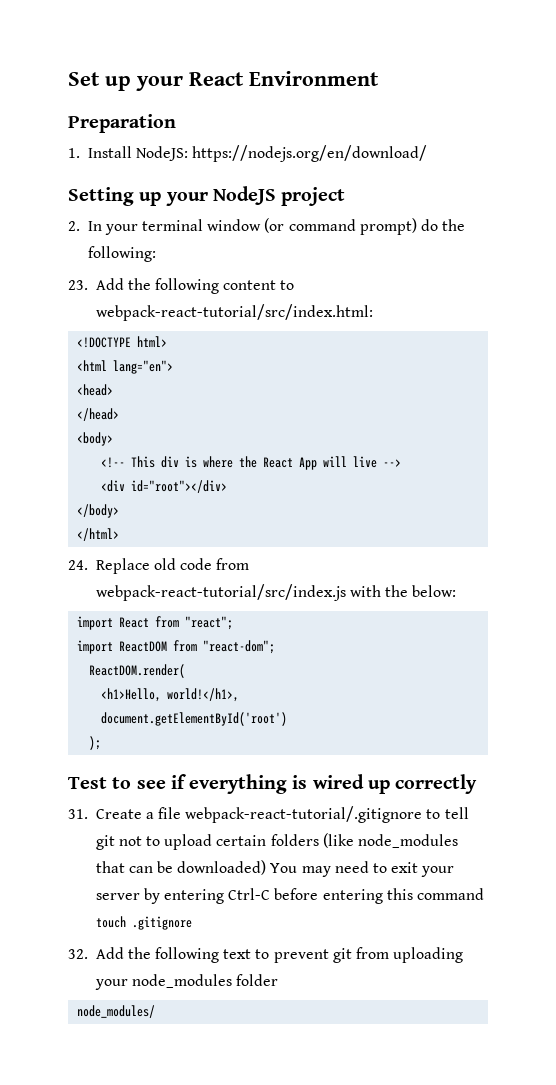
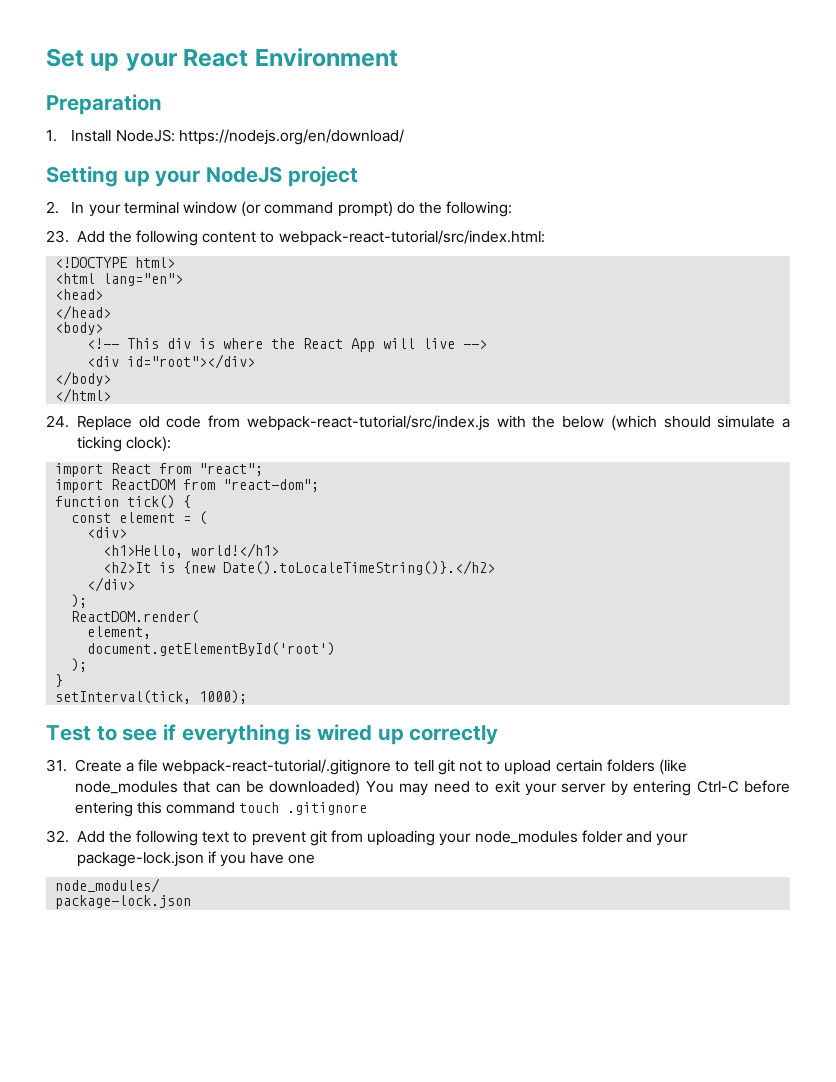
- 24. Replace old code from webpack-react-tutorial/src/index.js with the below:
+ 24. Replace old code from webpack-react-tutorial/src/index.js with the below (which should simulate a ticking clock):
+ function tick() {
+ const element = (
+ <div>
+ <h1>Hello, world!</h1>
+ <h2>It is {new Date().toLocaleTimeString()}.</h2>
+ </div>
+ );
- <h1>Hello, world!</h1>,
+ element,
+ }
+ setInterval(tick, 1000);
- 32. Add the following text to prevent git from uploading your node_modules folder
+ 32. Add the following text to prevent git from uploading your node_modules folder and your package-lock.json if you have one
  node_modules/
+ package-lock.json

